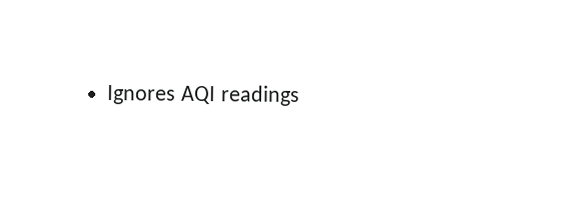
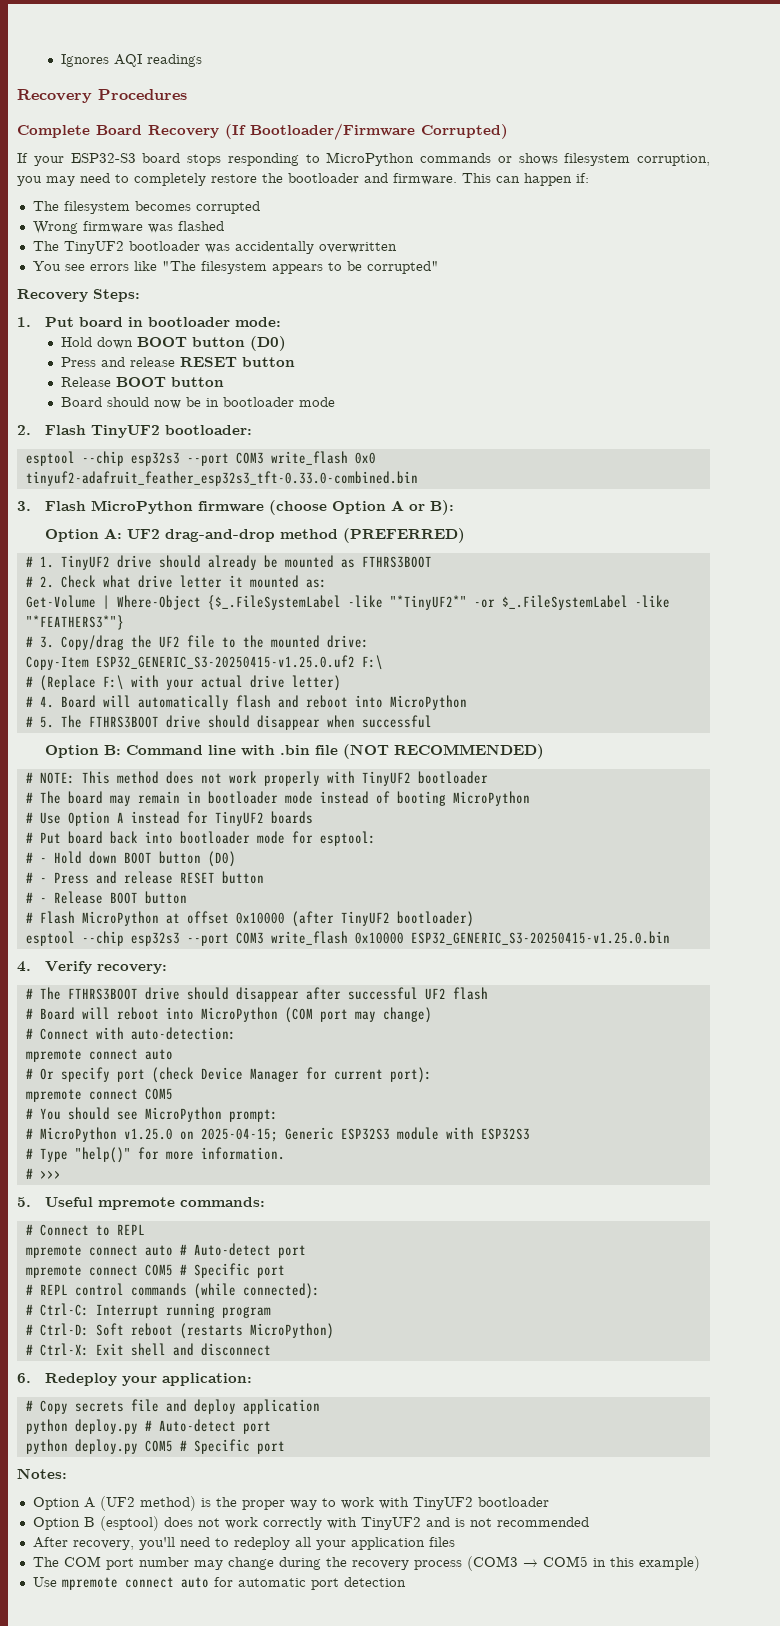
+ Recovery Procedures
+ Complete Board Recovery (If Bootloader/Firmware Corrupted)
+ If your ESP32-S3 board stops responding to MicroPython commands or shows filesystem corruption, you may need to completely restore the bootloader and firmware. This can happen if:
+ The filesystem becomes corrupted
+ Wrong firmware was flashed
+ The TinyUF2 bootloader was accidentally overwritten
+ You see errors like "The filesystem appears to be corrupted"
+ Recovery Steps:
+ 1. Put board in bootloader mode:
+ Hold down BOOT button (D0)
+ Press and release RESET button
+ Release BOOT button
+ Board should now be in bootloader mode
+ 2. Flash TinyUF2 bootloader:
+ esptool --chip esp32s3 --port COM3 write_flash 0x0 tinyuf2-adafruit_feather_esp32s3_tft-0.33.0-combined.bin
+ 3. Flash MicroPython firmware (choose Option A or B):
+ Option A: UF2 drag-and-drop method (PREFERRED)
+ # 1. TinyUF2 drive should already be mounted as FTHRS3BOOT
+ # 2. Check what drive letter it mounted as:
+ Get-Volume | Where-Object {$_.FileSystemLabel -like "*TinyUF2*" -or $_.FileSystemLabel -like "*FEATHERS3*"}
+ # 3. Copy/drag the UF2 file to the mounted drive:
+ Copy-Item ESP32_GENERIC_S3-20250415-v1.25.0.uf2 F:\
+ # (Replace F:\ with your actual drive letter)
+ # 4. Board will automatically flash and reboot into MicroPython
+ # 5. The FTHRS3BOOT drive should disappear when successful
+ Option B: Command line with .bin file (NOT RECOMMENDED)
+ # NOTE: This method does not work properly with TinyUF2 bootloader
+ # The board may remain in bootloader mode instead of booting MicroPython
+ # Use Option A instead for TinyUF2 boards
+ # Put board back into bootloader mode for esptool:
+ # - Hold down BOOT button (D0)
+ # - Press and release RESET button
+ # - Release BOOT button
+ # Flash MicroPython at offset 0x10000 (after TinyUF2 bootloader)
+ esptool --chip esp32s3 --port COM3 write_flash 0x10000 ESP32_GENERIC_S3-20250415-v1.25.0.bin
+ 4. Verify recovery:
+ # The FTHRS3BOOT drive should disappear after successful UF2 flash
+ # Board will reboot into MicroPython (COM port may change)
+ # Connect with auto-detection:
+ mpremote connect auto
+ # Or specify port (check Device Manager for current port):
+ mpremote connect COM5
+ # You should see MicroPython prompt:
+ # MicroPython v1.25.0 on 2025-04-15; Generic ESP32S3 module with ESP32S3
+ # Type "help()" for more information.
+ # >>>
+ 5. Useful mpremote commands:
+ # Connect to REPL
+ mpremote connect auto # Auto-detect port
+ mpremote connect COM5 # Specific port
+ # REPL control commands (while connected):
+ # Ctrl-C: Interrupt running program
+ # Ctrl-D: Soft reboot (restarts MicroPython)
+ # Ctrl-X: Exit shell and disconnect
+ 6. Redeploy your application:
+ # Copy secrets file and deploy application
+ python deploy.py # Auto-detect port
+ python deploy.py COM5 # Specific port
+ Notes:
+ Option A (UF2 method) is the proper way to work with TinyUF2 bootloader
+ Option B (esptool) does not work correctly with TinyUF2 and is not recommended
+ After recovery, you'll need to redeploy all your application files
+ The COM port number may change during the recovery process (COM3 → COM5 in this example)
+ Use mpremote connect auto for automatic port detection

